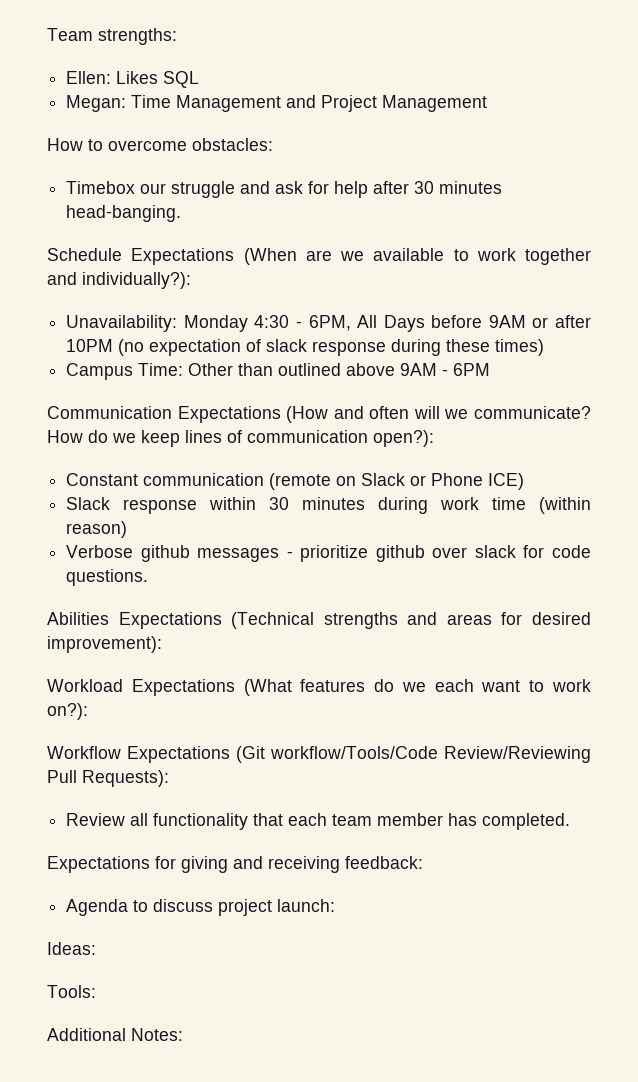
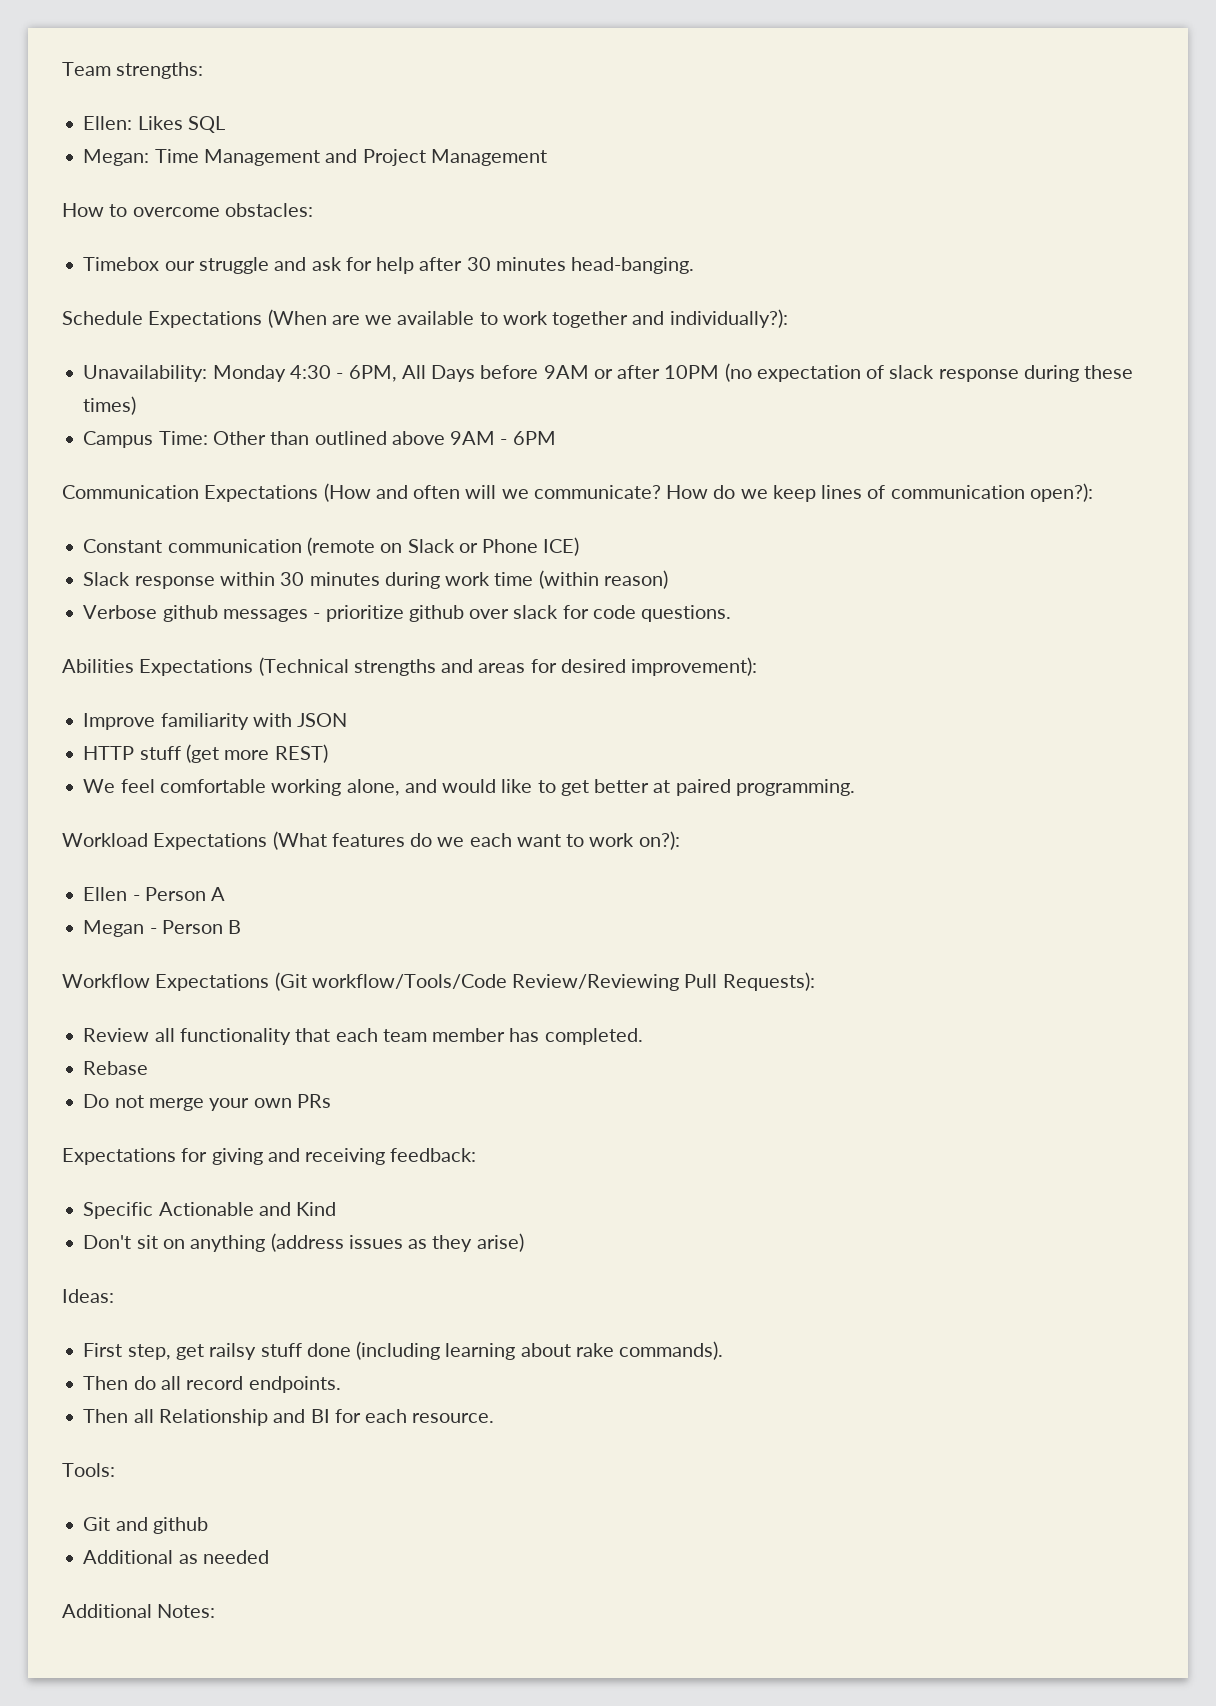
+ Improve familiarity with JSON
+ HTTP stuff (get more REST)
+ We feel comfortable working alone, and would like to get better at paired programming.
+ Ellen - Person A
+ Megan - Person B
+ Rebase
+ Do not merge your own PRs
- Agenda to discuss project launch:
+ Specific Actionable and Kind
+ Don't sit on anything (address issues as they arise)
  Ideas:
+ First step, get railsy stuff done (including learning about rake commands).
+ Then do all record endpoints.
+ Then all Relationship and BI for each resource.
  Tools:
+ Git and github
+ Additional as needed

